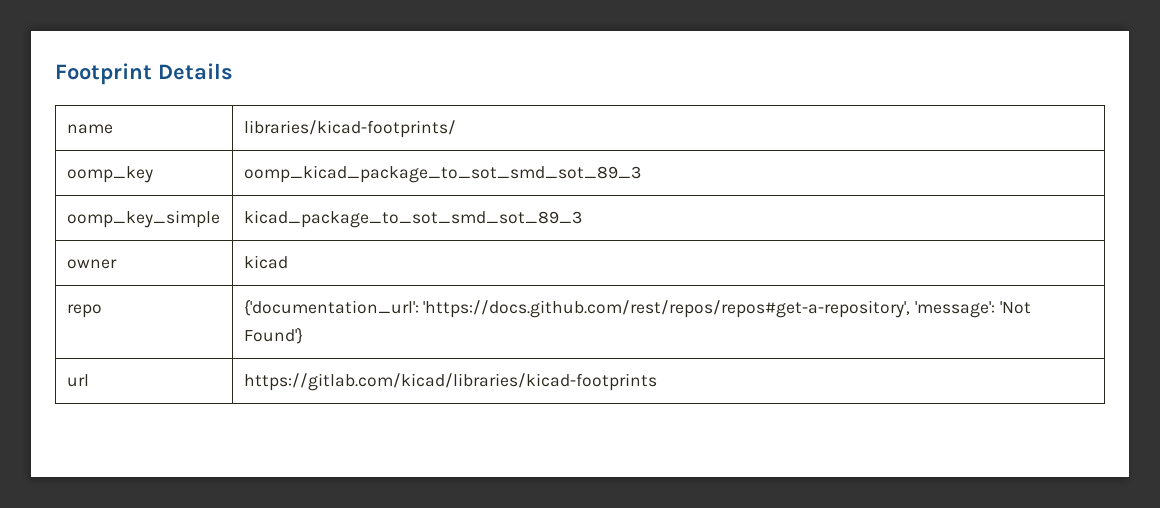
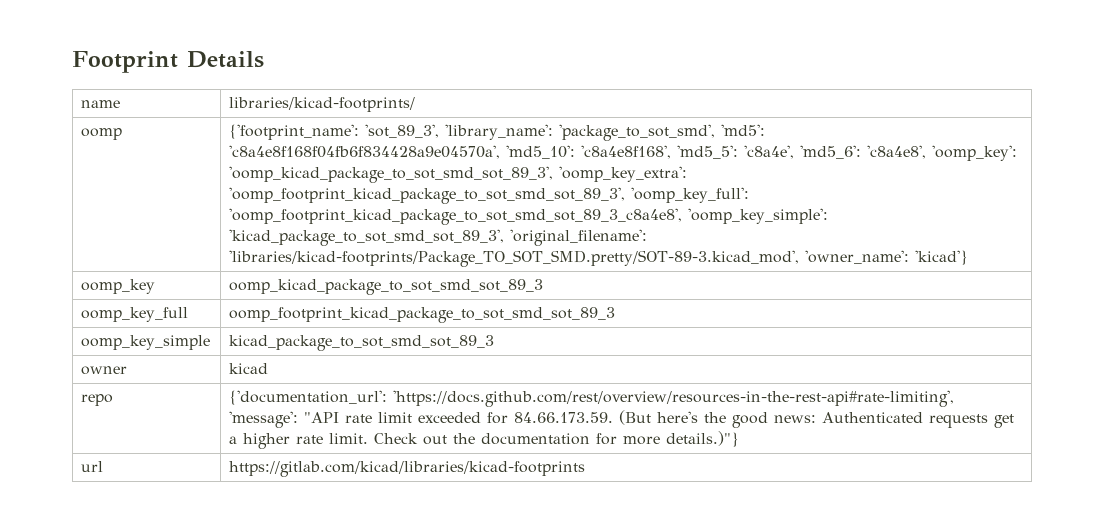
+ oomp | {'footprint_name': 'sot_89_3', 'library_name': 'package_to_sot_smd', 'md5': 'c8a4e8f168f04fb6f834428a9e04570a', 'md5_10': 'c8a4e8f168', 'md5_5': 'c8a4e', 'md5_6': 'c8a4e8', 'oomp_key': 'oomp_kicad_package_to_sot_smd_sot_89_3', 'oomp_key_extra': 'oomp_footprint_kicad_package_to_sot_smd_sot_89_3', 'oomp_key_full': 'oomp_footprint_kicad_package_to_sot_smd_sot_89_3_c8a4e8', 'oomp_key_simple': 'kicad_package_to_sot_smd_sot_89_3', 'original_filename': 'libraries/kicad-footprints/Package_TO_SOT_SMD.pretty/SOT-89-3.kicad_mod', 'owner_name': 'kicad'}
+ oomp_key_full | oomp_footprint_kicad_package_to_sot_smd_sot_89_3
- repo | {'documentation_url': 'https://docs.github.com/rest/repos/repos#get-a-repository', 'message': 'Not Found'}
+ repo | {'documentation_url': 'https://docs.github.com/rest/overview/resources-in-the-rest-api#rate-limiting', 'message': "API rate limit exceeded for 84.66.173.59. (But here's the good news: Authenticated requests get a higher rate limit. Check out the documentation for more details.)"}

